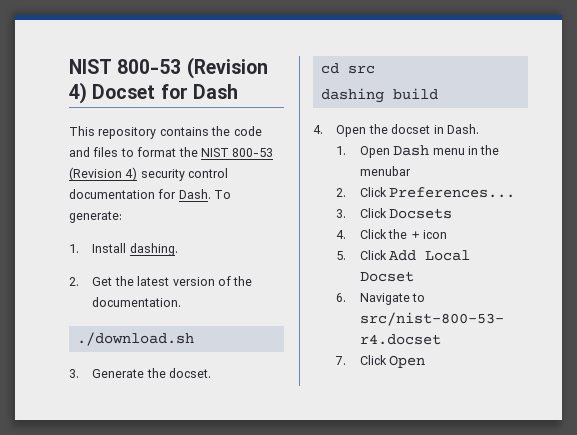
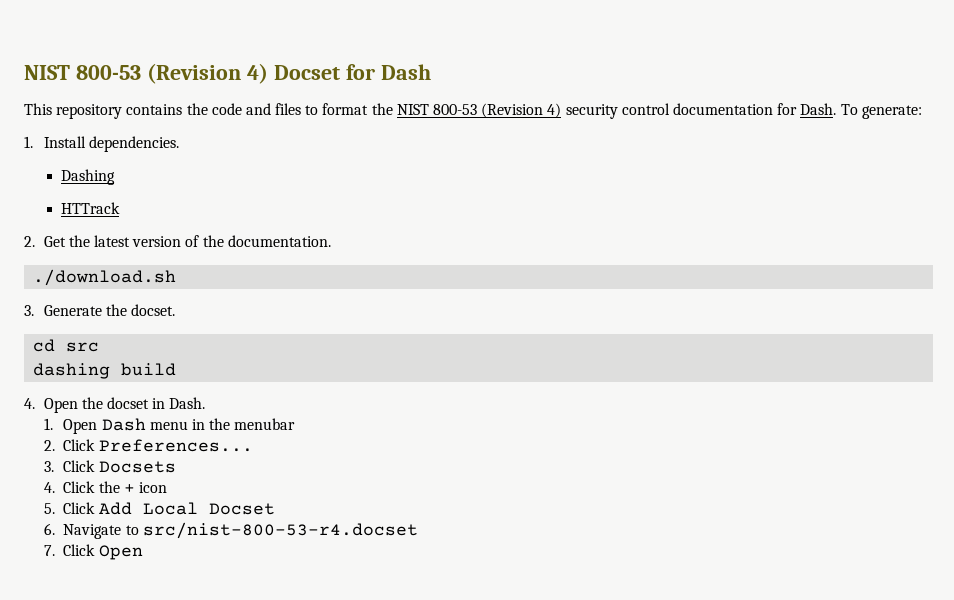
- 1. Install dashing.
+ 1. Install dependencies.
+ Dashing
+ HTTrack

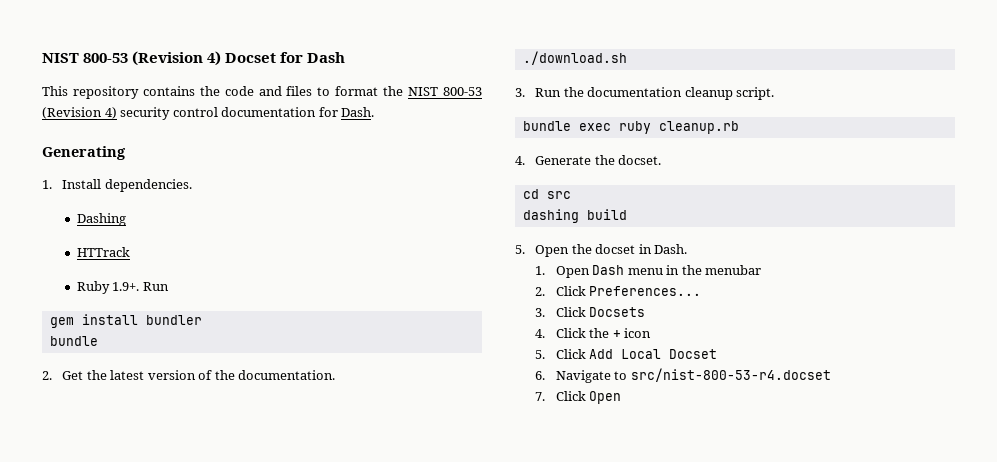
- This repository contains the code and files to format the NIST 800-53 (Revision 4) security control documentation for Dash. To generate:
+ This repository contains the code and files to format the NIST 800-53 (Revision 4) security control documentation for Dash.
+ Generating
+ Ruby 1.9+. Run
+ gem install bundler
+ bundle
- 3. Generate the docset.
+ 3. Run the documentation cleanup script.
+ bundle exec ruby cleanup.rb
+ 4. Generate the docset.
- 4. Open the docset in Dash.
+ 5. Open the docset in Dash.

